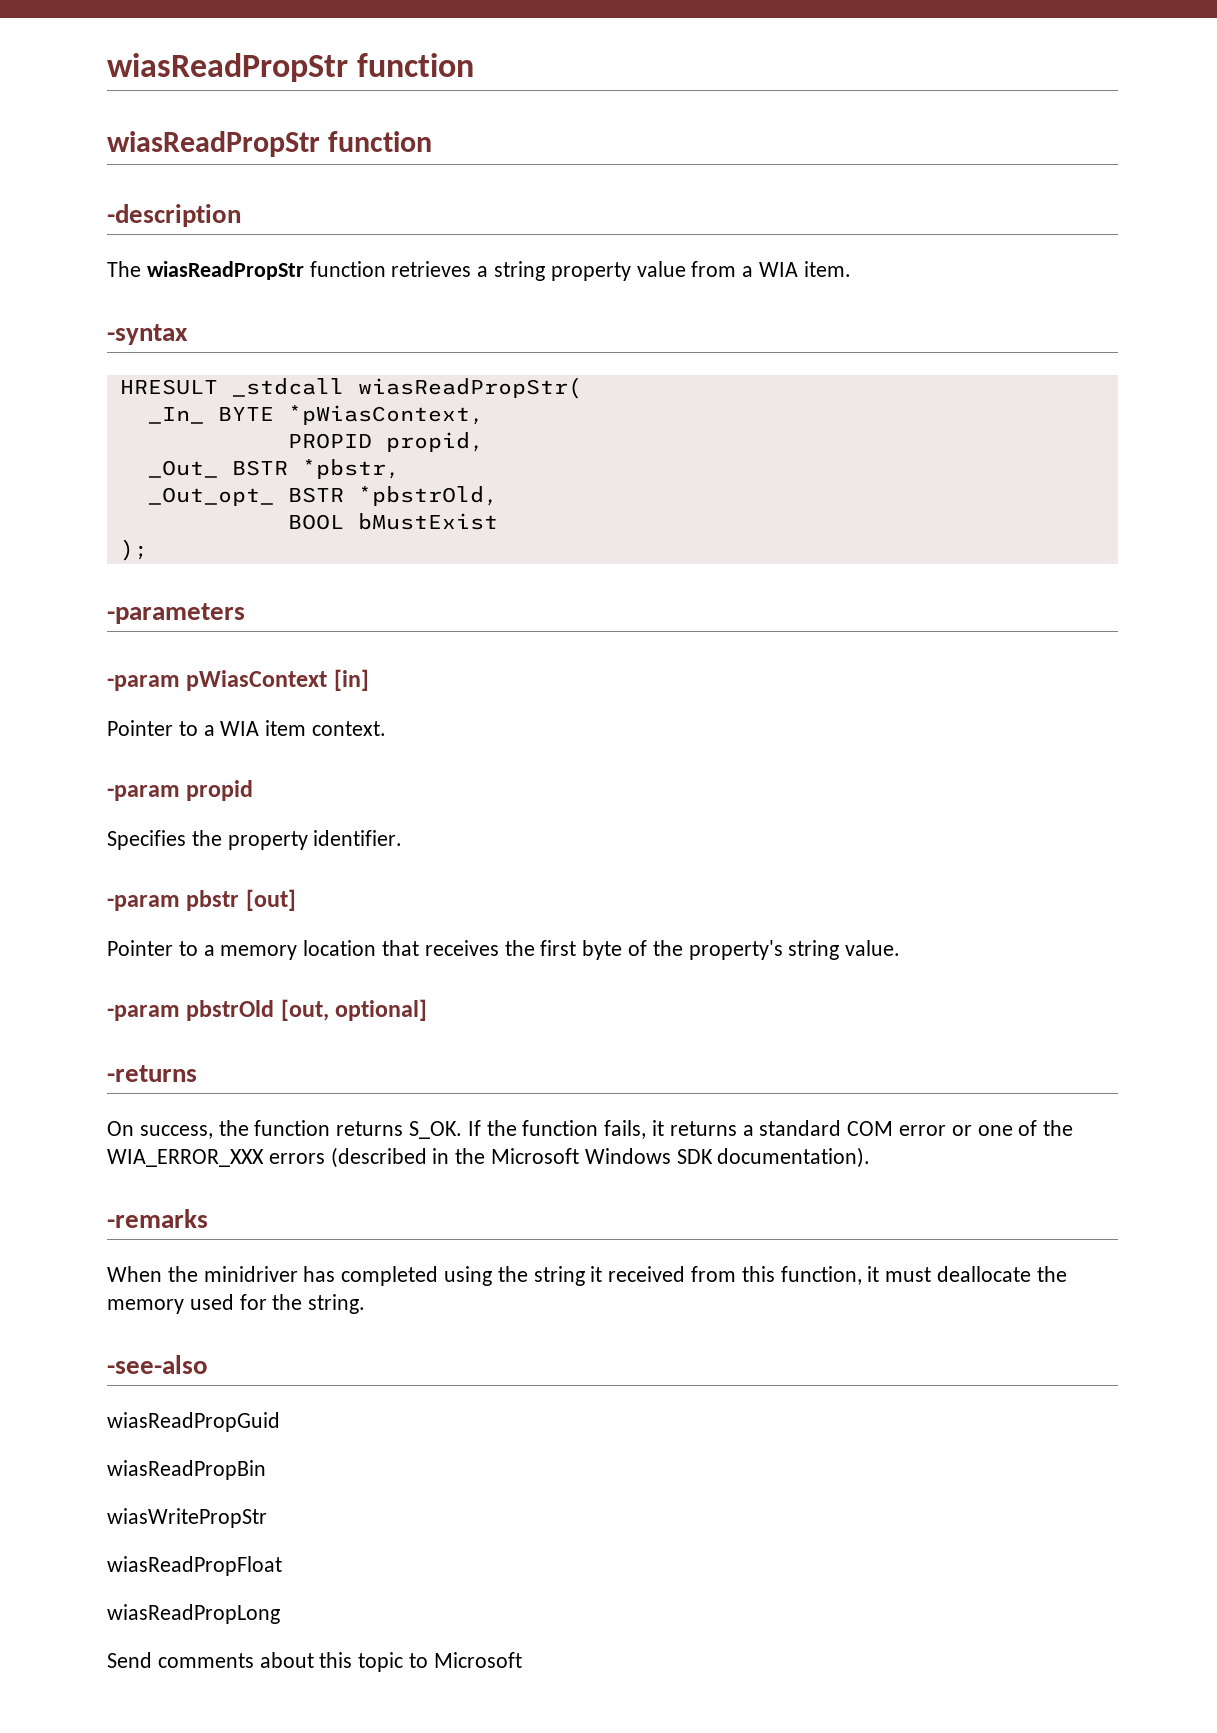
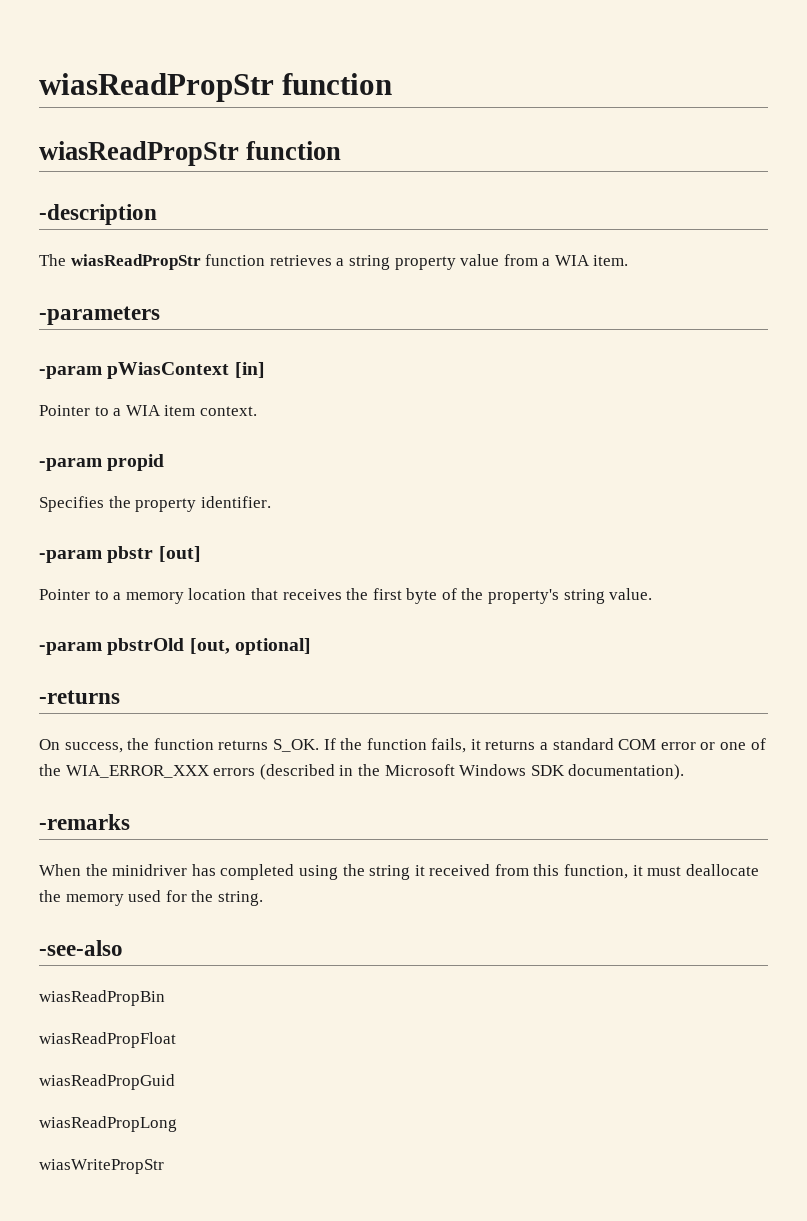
- -syntax
- HRESULT _stdcall wiasReadPropStr(
- _In_ BYTE *pWiasContext,
- PROPID propid,
- _Out_ BSTR *pbstr,
- _Out_opt_ BSTR *pbstrOld,
- BOOL bMustExist
- );
- wiasReadPropGuid
- wiasWritePropStr
+ wiasReadPropGuid
- Send comments about this topic to Microsoft
+ wiasWritePropStr

